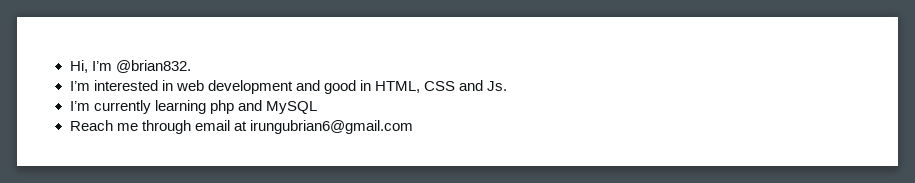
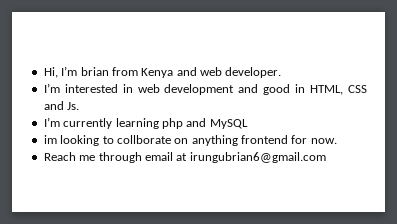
- Hi, I’m @brian832.
+ Hi, I’m brian from Kenya and web developer.
+ im looking to collborate on anything frontend for now.

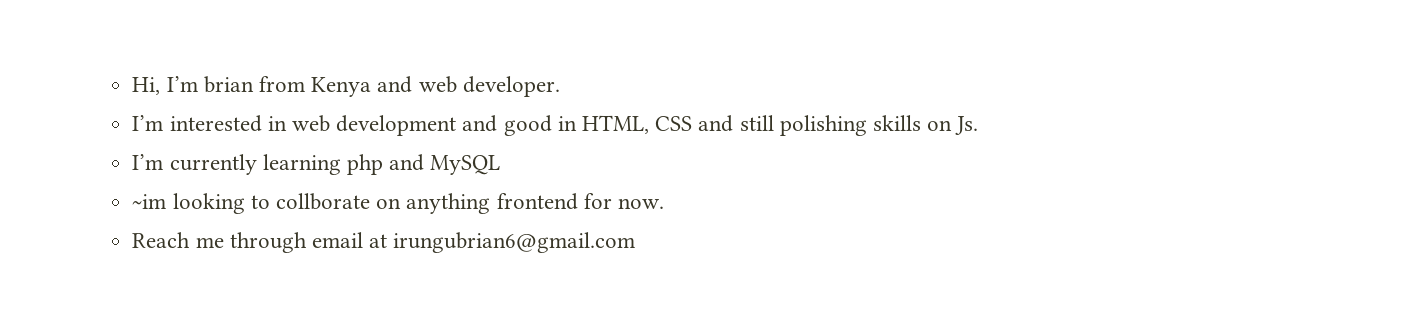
- I’m interested in web development and good in HTML, CSS and Js.
+ I’m interested in web development and good in HTML, CSS and still polishing skills on Js.
- im looking to collborate on anything frontend for now.
+ ~im looking to collborate on anything frontend for now.

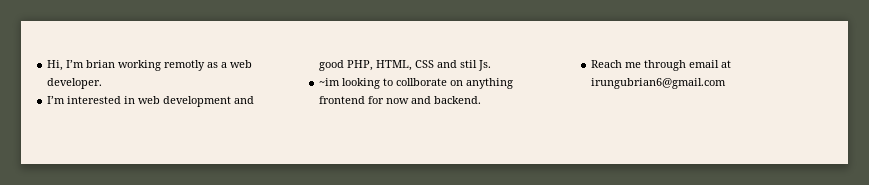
- Hi, I’m brian from Kenya and web developer.
+ Hi, I’m brian working remotly as a web developer.
- I’m interested in web development and good in HTML, CSS and still polishing skills on Js.
- I’m currently learning php and MySQL
+ I’m interested in web development and good PHP, HTML, CSS and stil Js.
- ~im looking to collborate on anything frontend for now.
+ ~im looking to collborate on anything frontend for now and backend.

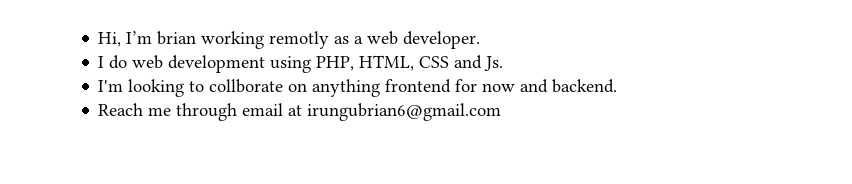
- I’m interested in web development and good PHP, HTML, CSS and stil Js.
+ I do web development using PHP, HTML, CSS and Js.
- ~im looking to collborate on anything frontend for now and backend.
+ I'm looking to collborate on anything frontend for now and backend.

